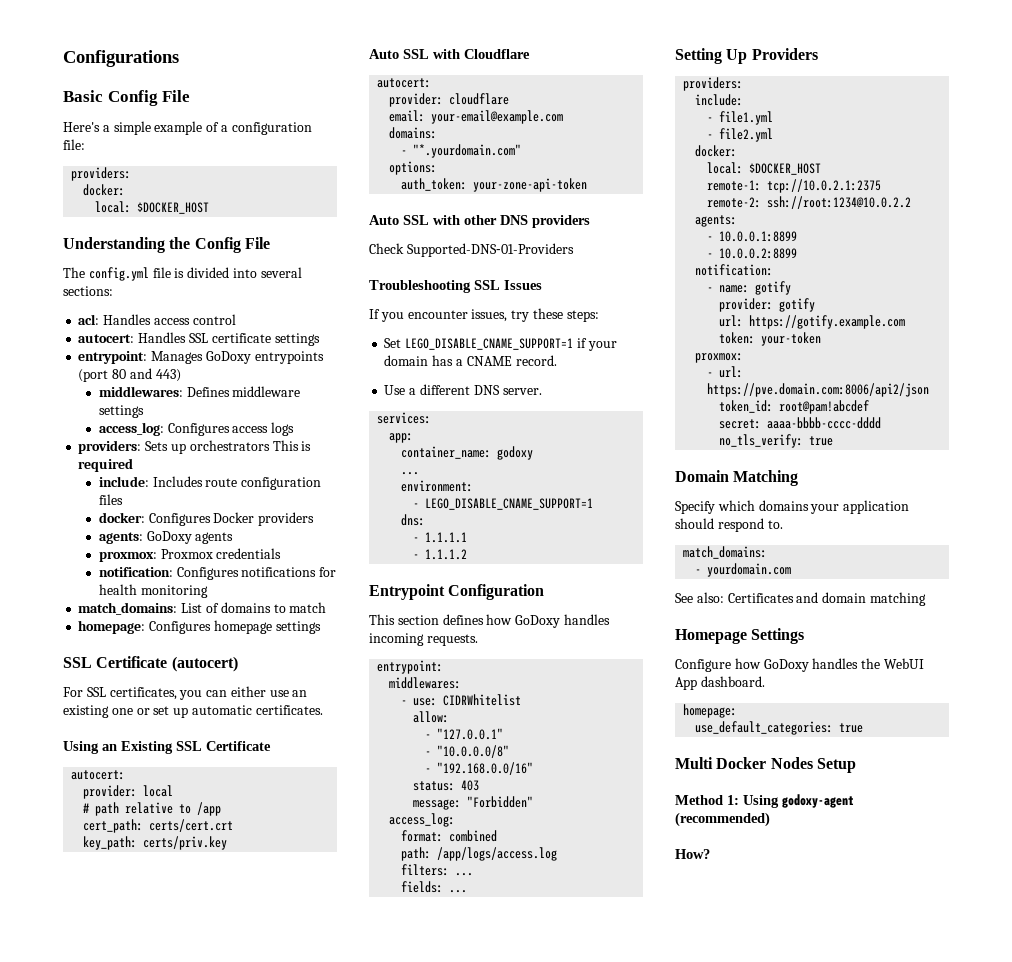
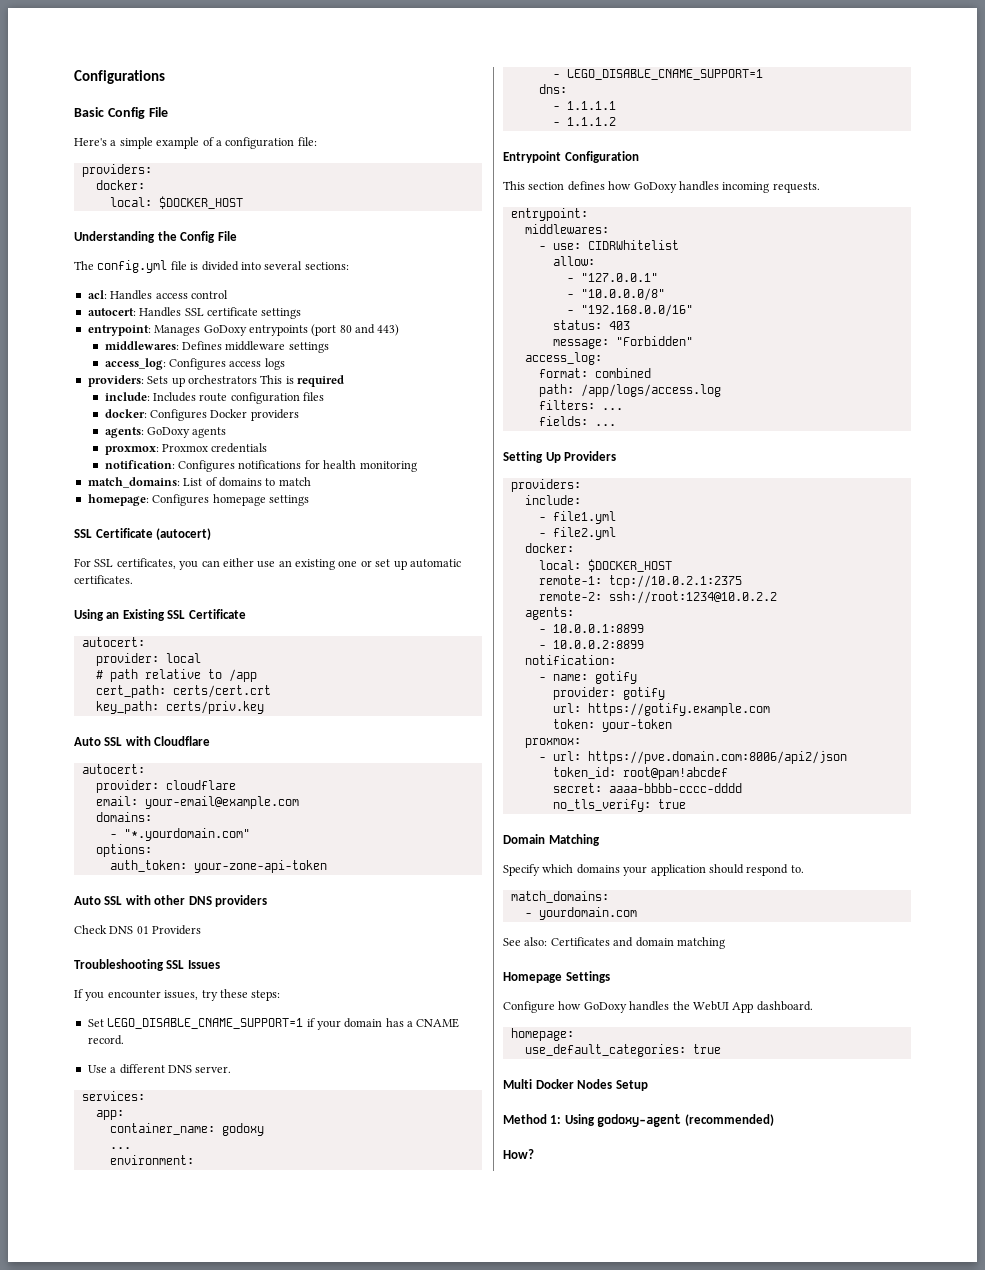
- Check Supported-DNS‐01-Providers
+ Check DNS 01 Providers

